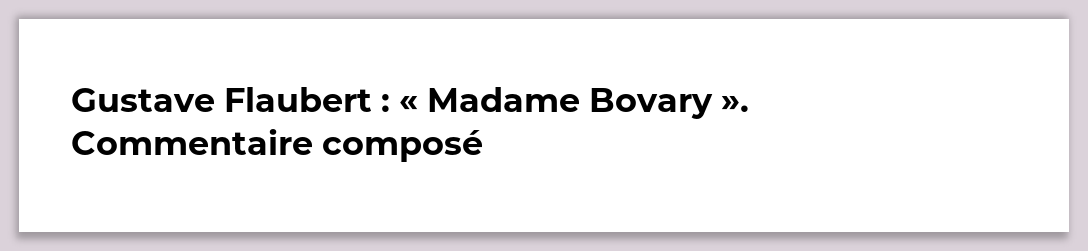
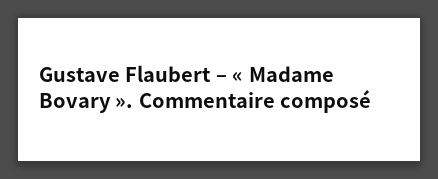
- Gustave Flaubert : « Madame Bovary ».
+ Gustave Flaubert – « Madame Bovary ».

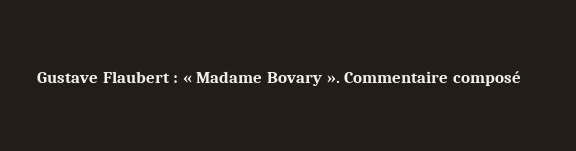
- Gustave Flaubert – « Madame Bovary ».
+ Gustave Flaubert : « Madame Bovary ».

